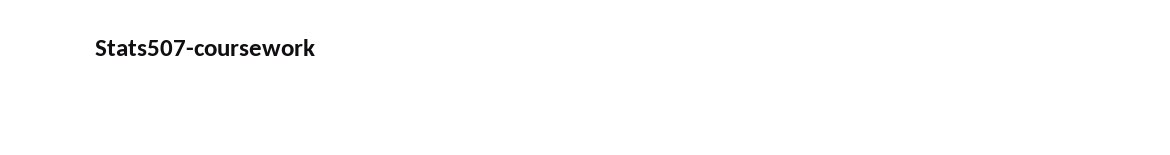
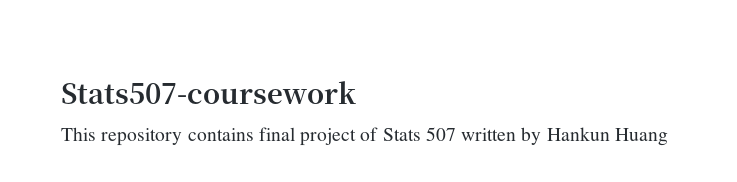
+ This repository contains final project of Stats 507 written by Hankun Huang

